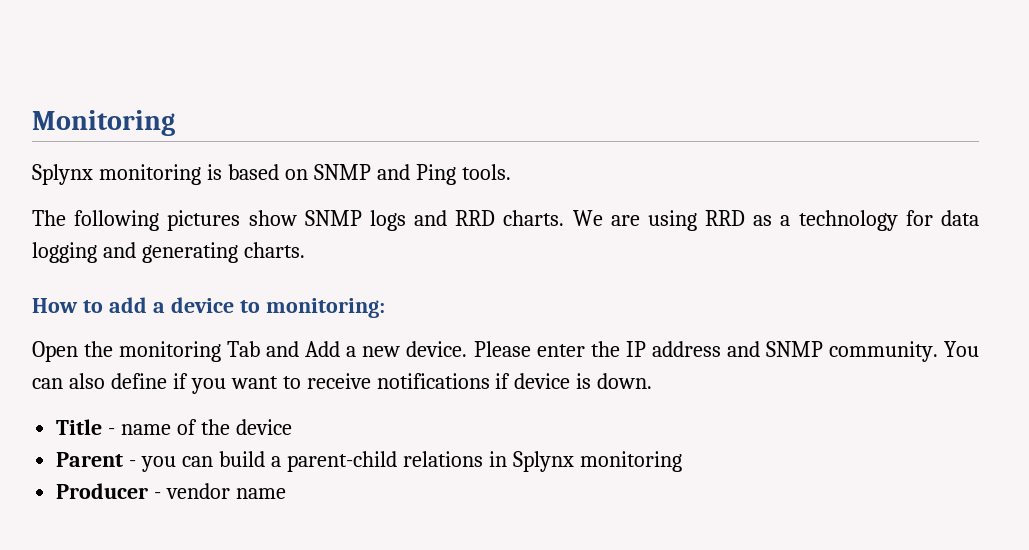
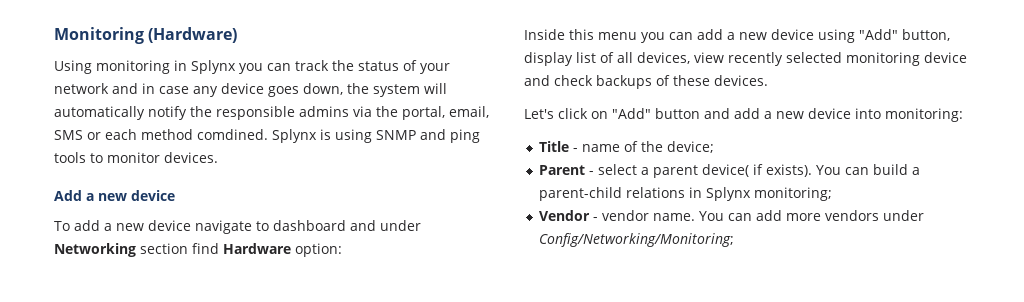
- Monitoring
- Splynx monitoring is based on SNMP and Ping tools.
- The following pictures show SNMP logs and RRD charts. We are using RRD as a technology for data logging and generating charts.
- How to add a device to monitoring:
- Open the monitoring Tab and Add a new device. Please enter the IP address and SNMP community. You can also define if you want to receive notifications if device is down.
+ Monitoring (Hardware)
+ Using monitoring in Splynx you can track the status of your network and in case any device goes down, the system will automatically notify the responsible admins via the portal, email, SMS or each method comdined. Splynx is using SNMP and ping tools to monitor devices.
+ Add a new device
+ To add a new device navigate to dashboard and under Networking section find Hardware option:
+ Inside this menu you can add a new device using "Add" button, display list of all devices, view recently selected monitoring device and check backups of these devices.
+ Let's click on "Add" button and add a new device into monitoring:
- Title - name of the device
+ Title - name of the device;
- Parent - you can build a parent-child relations in Splynx monitoring
- Producer - vendor name
+ Parent - select a parent device( if exists). You can build a parent-child relations in Splynx monitoring;
+ Vendor - vendor name. You can add more vendors under Config/Networking/Monitoring;

